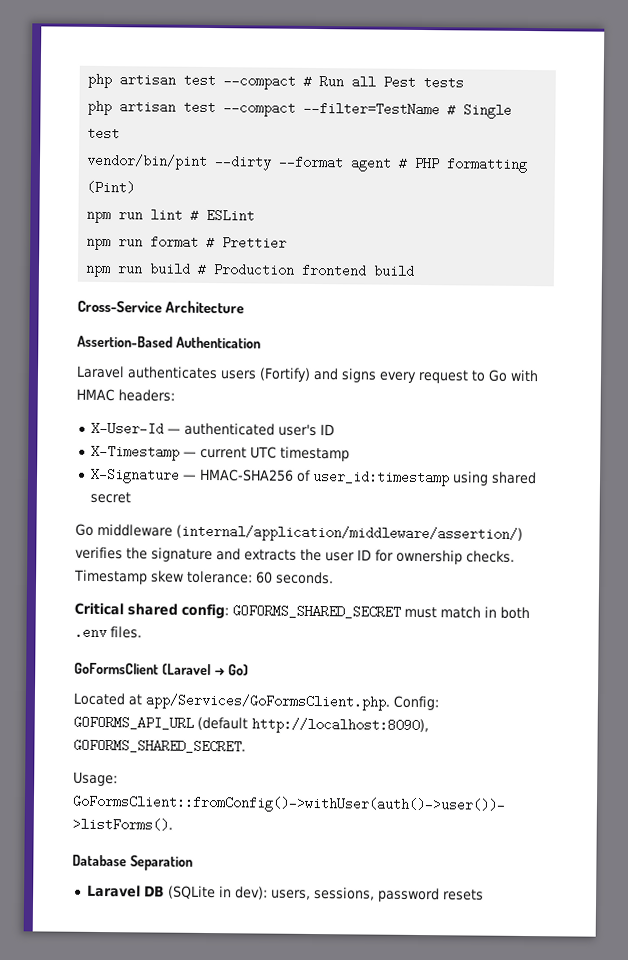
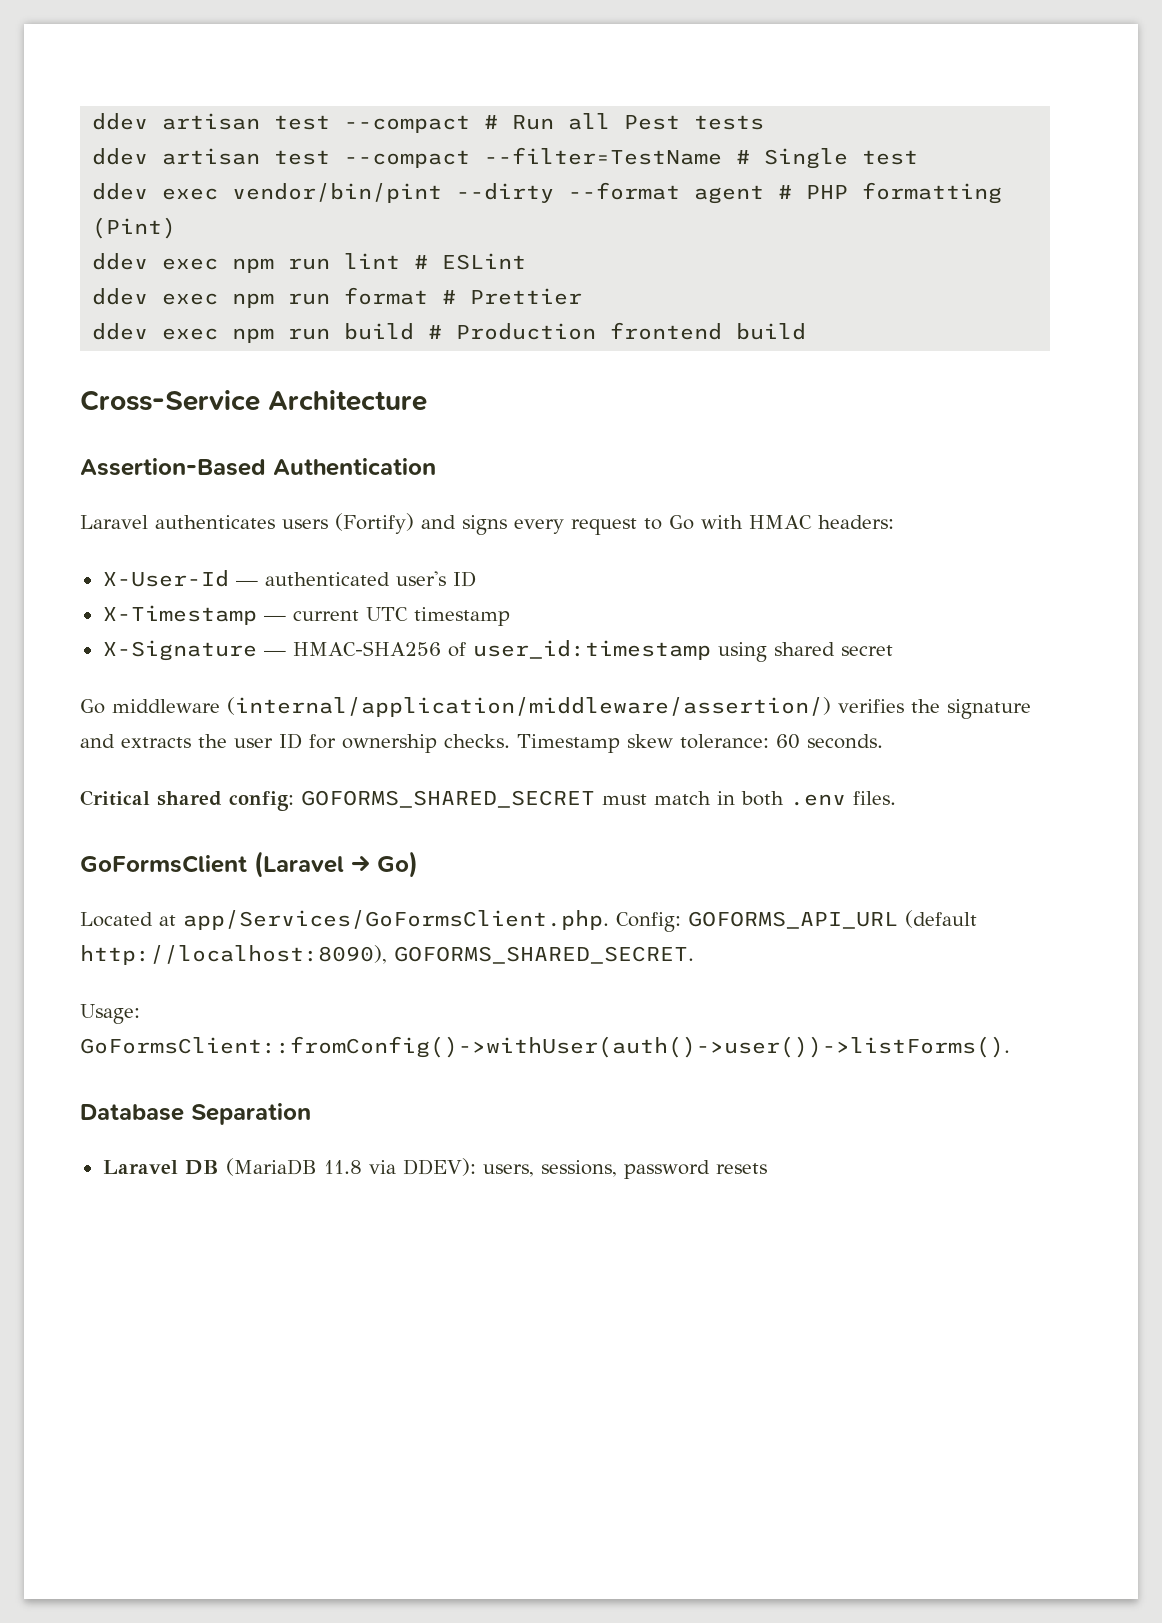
- php artisan test --compact # Run all Pest tests
+ ddev artisan test --compact # Run all Pest tests
- php artisan test --compact --filter=TestName # Single test
+ ddev artisan test --compact --filter=TestName # Single test
- vendor/bin/pint --dirty --format agent # PHP formatting (Pint)
+ ddev exec vendor/bin/pint --dirty --format agent # PHP formatting (Pint)
- npm run lint # ESLint
+ ddev exec npm run lint # ESLint
- npm run format # Prettier
+ ddev exec npm run format # Prettier
- npm run build # Production frontend build
+ ddev exec npm run build # Production frontend build
- Laravel DB (SQLite in dev): users, sessions, password resets
+ Laravel DB (MariaDB 11.8 via DDEV): users, sessions, password resets

